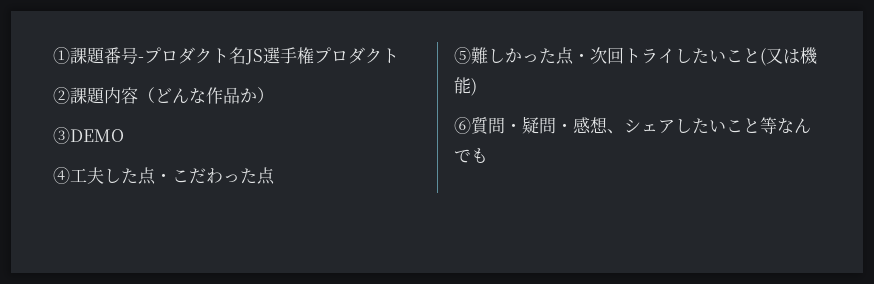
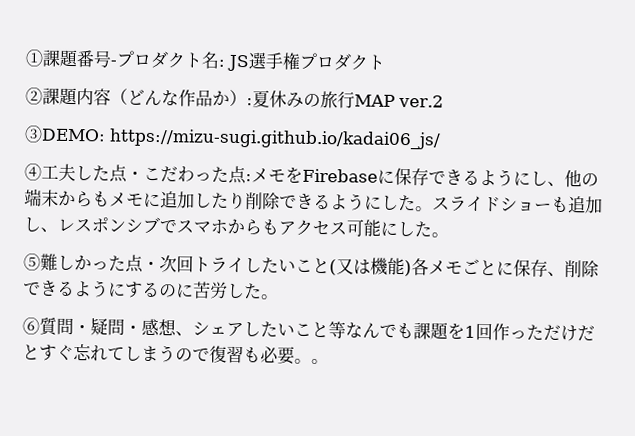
- ①課題番号-プロダクト名JS選手権プロダクト
+ ①課題番号-プロダクト名: JS選手権プロダクト
- ②課題内容（どんな作品か）
- ③DEMO
+ ②課題内容（どんな作品か）:夏休みの旅行MAP ver.2
+ ③DEMO: https://mizu-sugi.github.io/kadai06_js/
- ④工夫した点・こだわった点
+ ④工夫した点・こだわった点:メモをFirebaseに保存できるようにし、他の端末からもメモに追加したり削除できるようにした。スライドショーも追加し、レスポンシブでスマホからもアクセス可能にした。
- ⑤難しかった点・次回トライしたいこと(又は機能)
+ ⑤難しかった点・次回トライしたいこと(又は機能)各メモごとに保存、削除できるようにするのに苦労した。
- ⑥質問・疑問・感想、シェアしたいこと等なんでも
+ ⑥質問・疑問・感想、シェアしたいこと等なんでも課題を1回作っただけだとすぐ忘れてしまうので復習も必要。。

